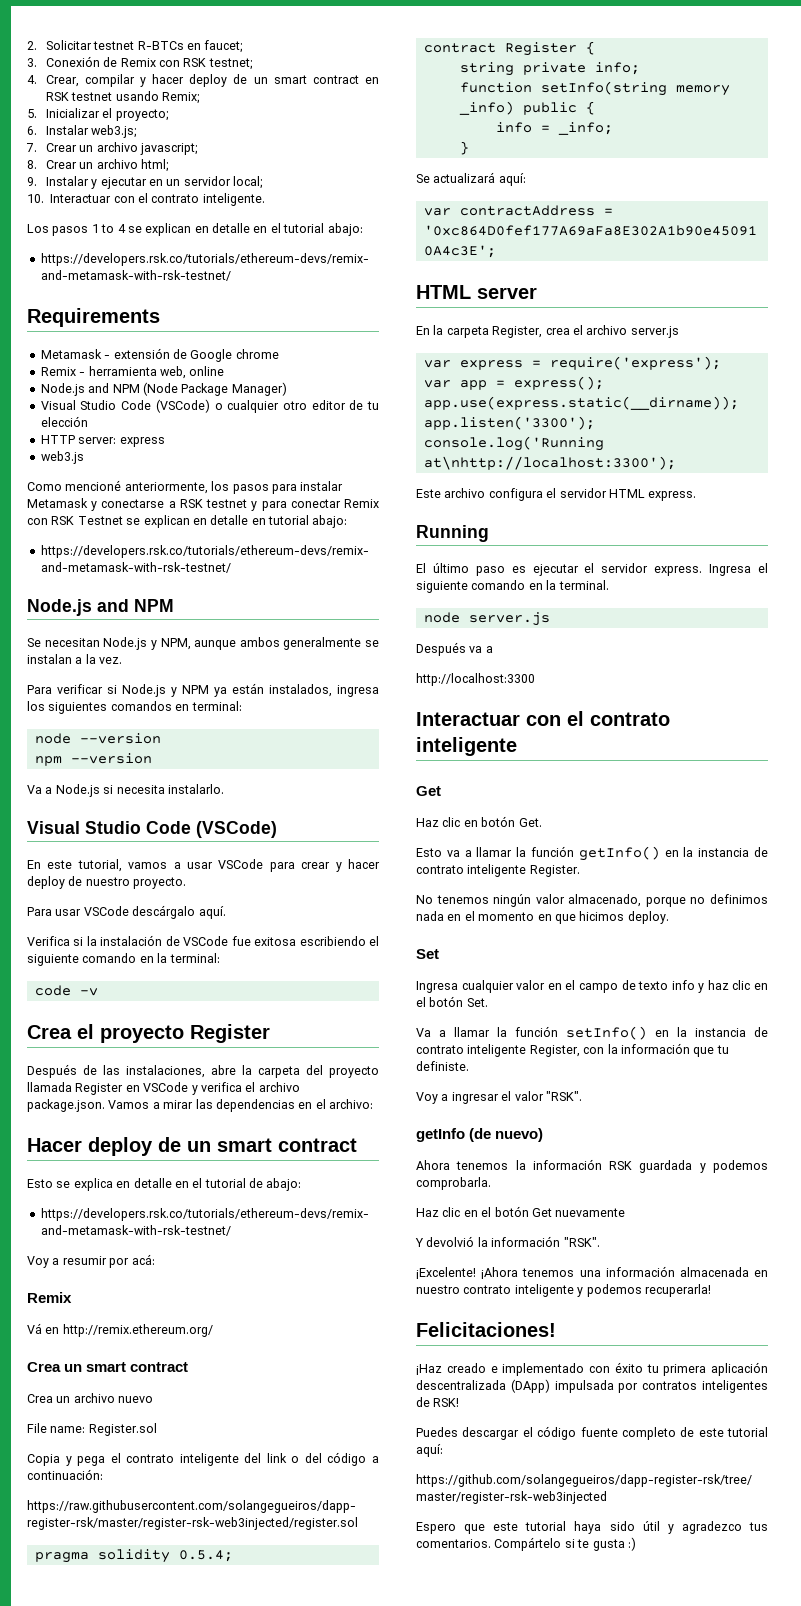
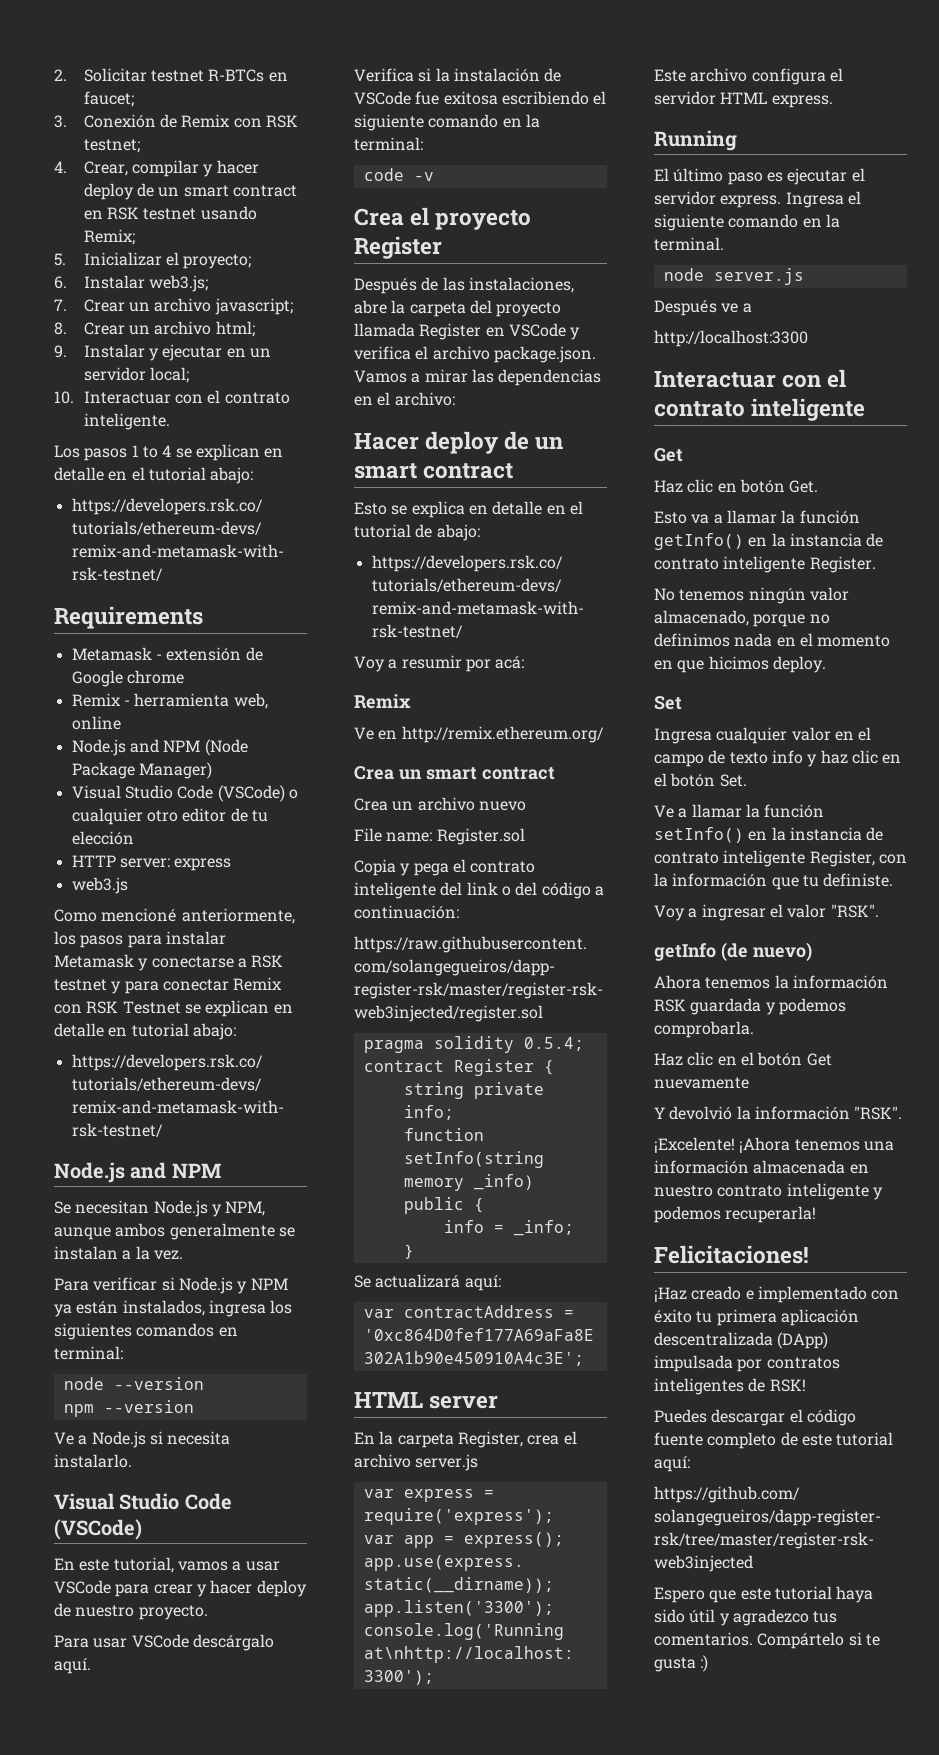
- Va a Node.js si necesita instalarlo.
+ Ve a Node.js si necesita instalarlo.
- Vá en http://remix.ethereum.org/
+ Ve en http://remix.ethereum.org/
- Después va a
+ Después ve a
- Va a llamar la función setInfo() en la instancia de contrato inteligente Register, con la información que tu definiste.
+ Ve a llamar la función setInfo() en la instancia de contrato inteligente Register, con la información que tu definiste.

